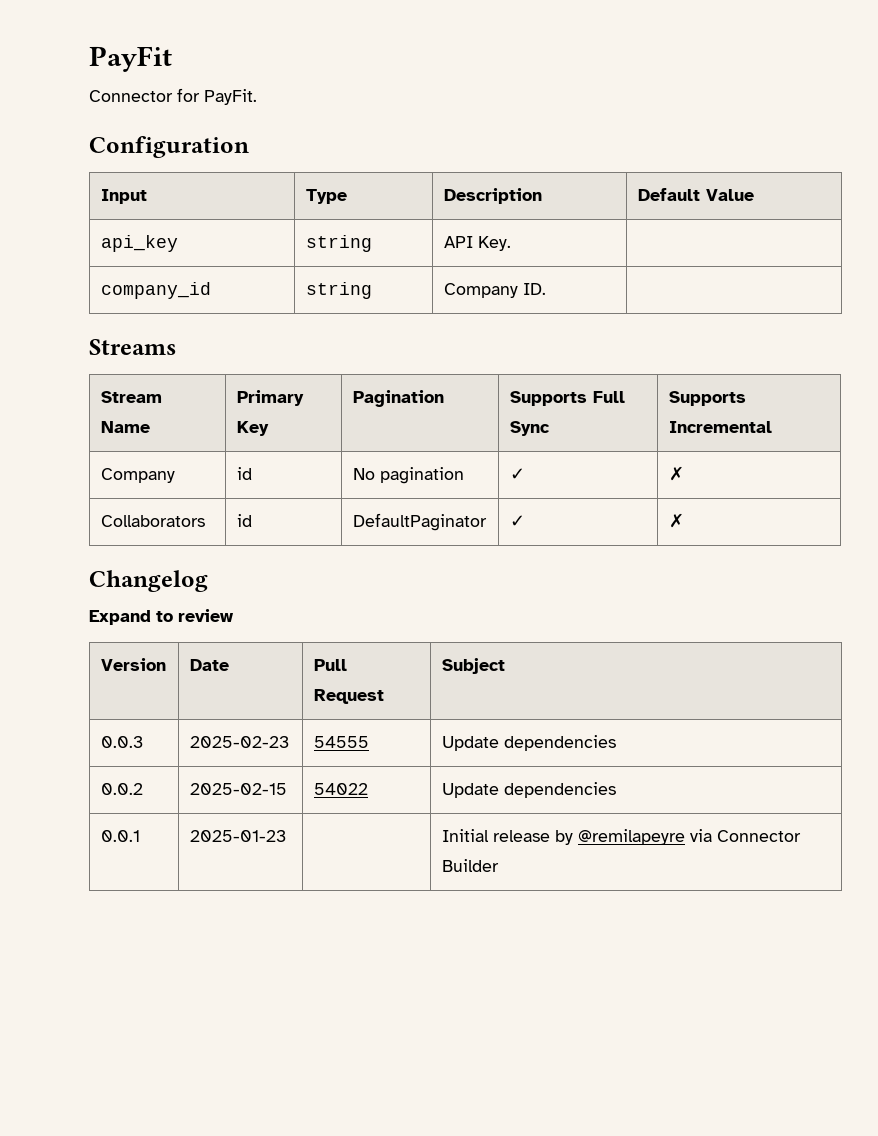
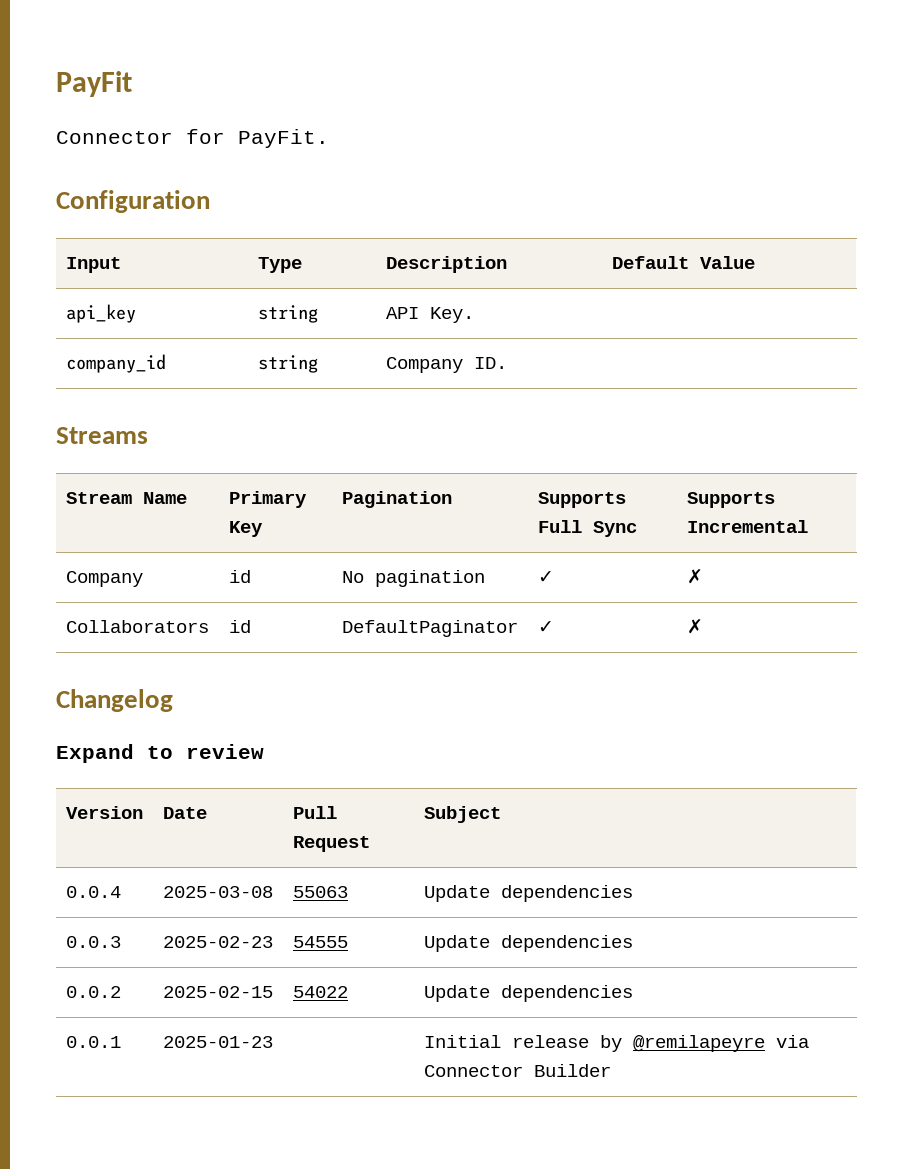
+ 0.0.4 | 2025-03-08 | 55063 | Update dependencies

